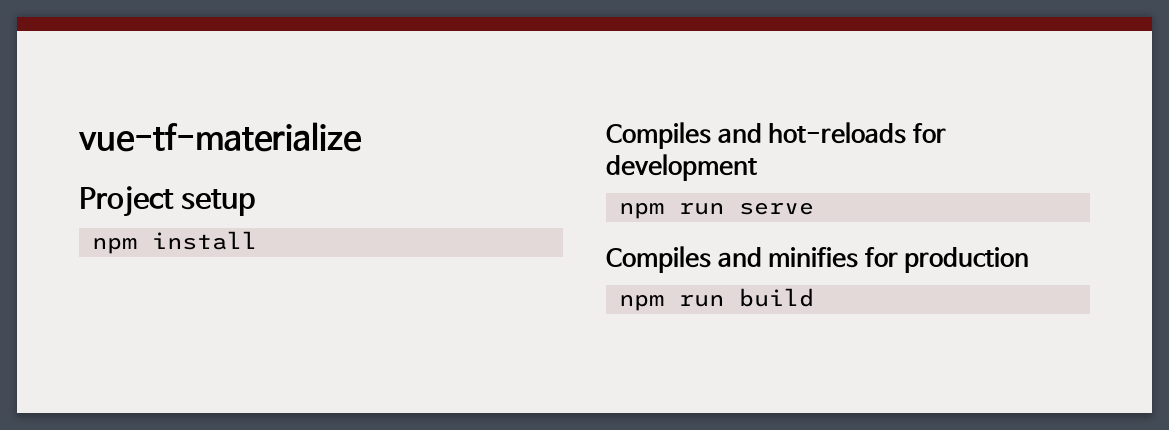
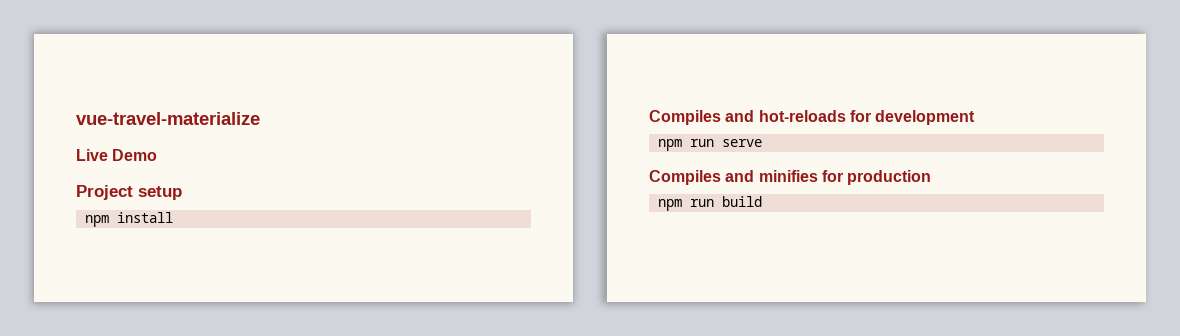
- vue-tf-materialize
+ vue-travel-materialize
+ Live Demo

